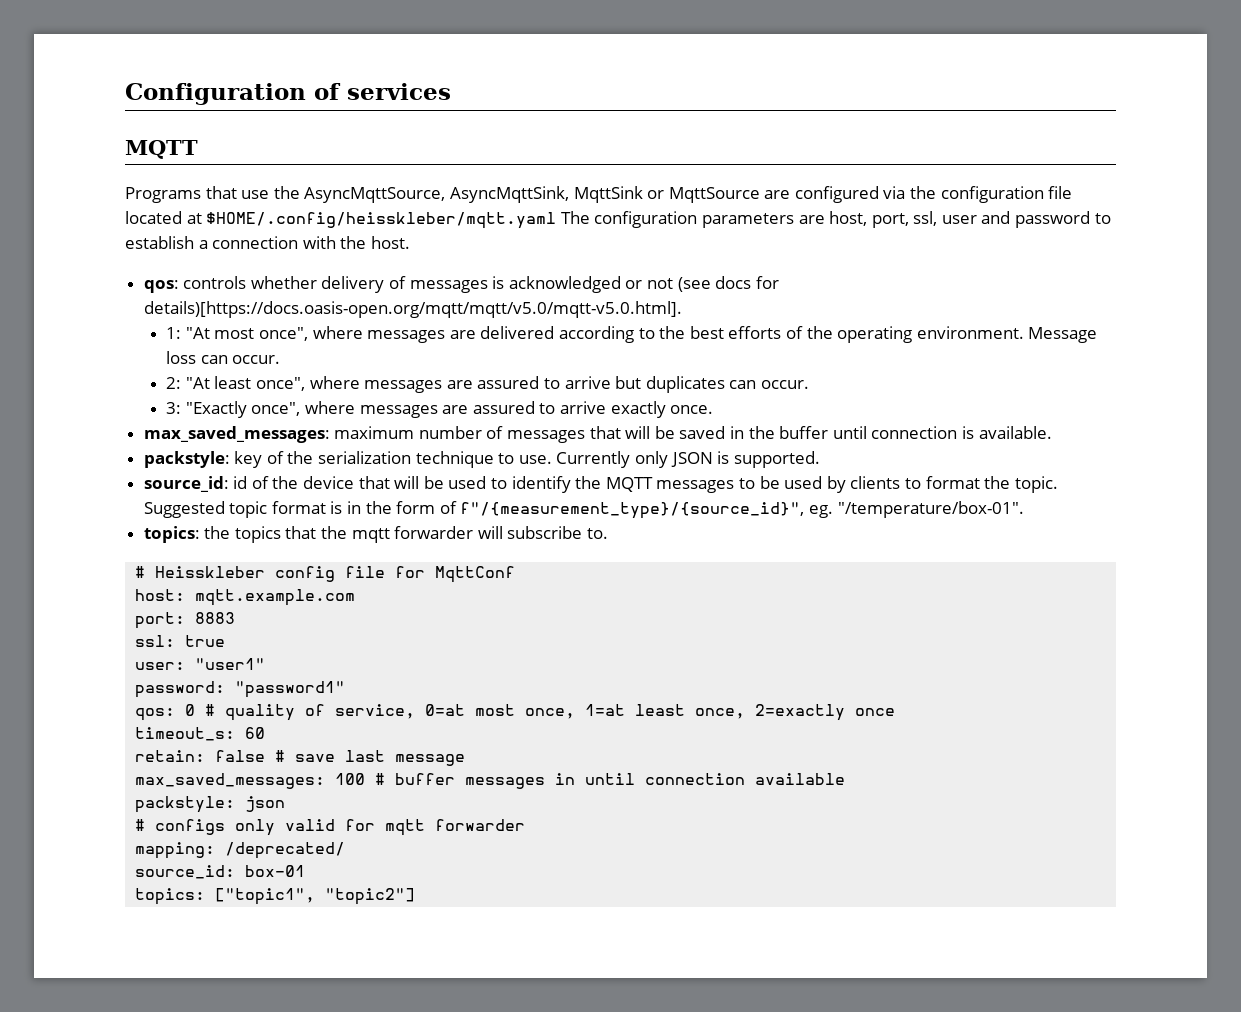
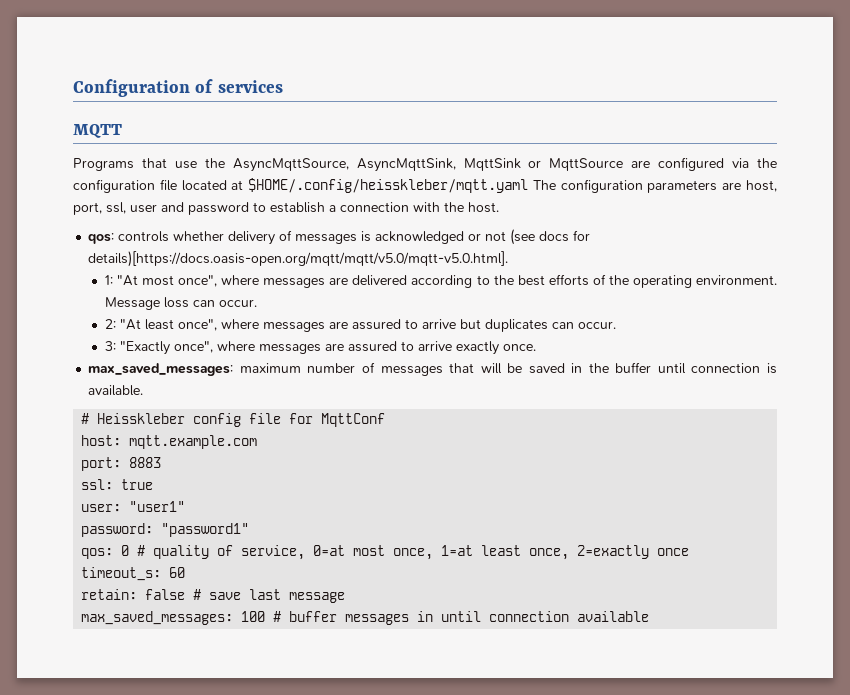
- packstyle: key of the serialization technique to use. Currently only JSON is supported.
- source_id: id of the device that will be used to identify the MQTT messages to be used by clients to format the topic. Suggested topic format is in the form of f"/{measurement_type}/{source_id}", eg. "/temperature/box-01".
- topics: the topics that the mqtt forwarder will subscribe to.
- packstyle: json
- # configs only valid for mqtt forwarder
- mapping: /deprecated/
- source_id: box-01
- topics: ["topic1", "topic2"]

